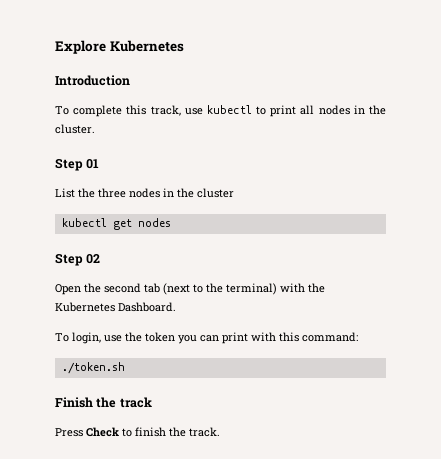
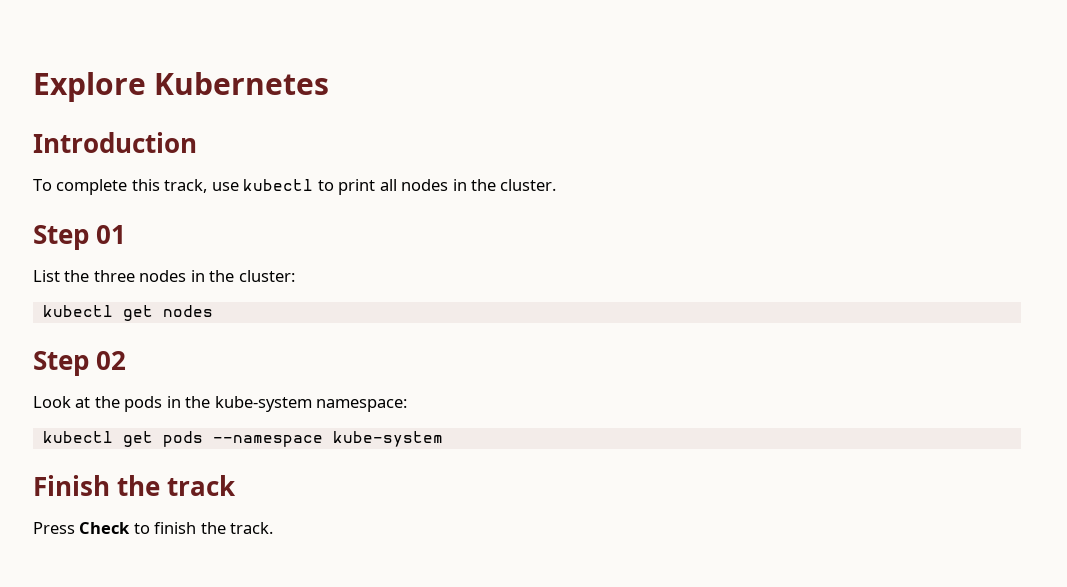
- List the three nodes in the cluster
+ List the three nodes in the cluster:
- Open the second tab (next to the terminal) with the Kubernetes Dashboard.
- To login, use the token you can print with this command:
- ./token.sh
+ Look at the pods in the kube-system namespace:
+ kubectl get pods --namespace kube-system

